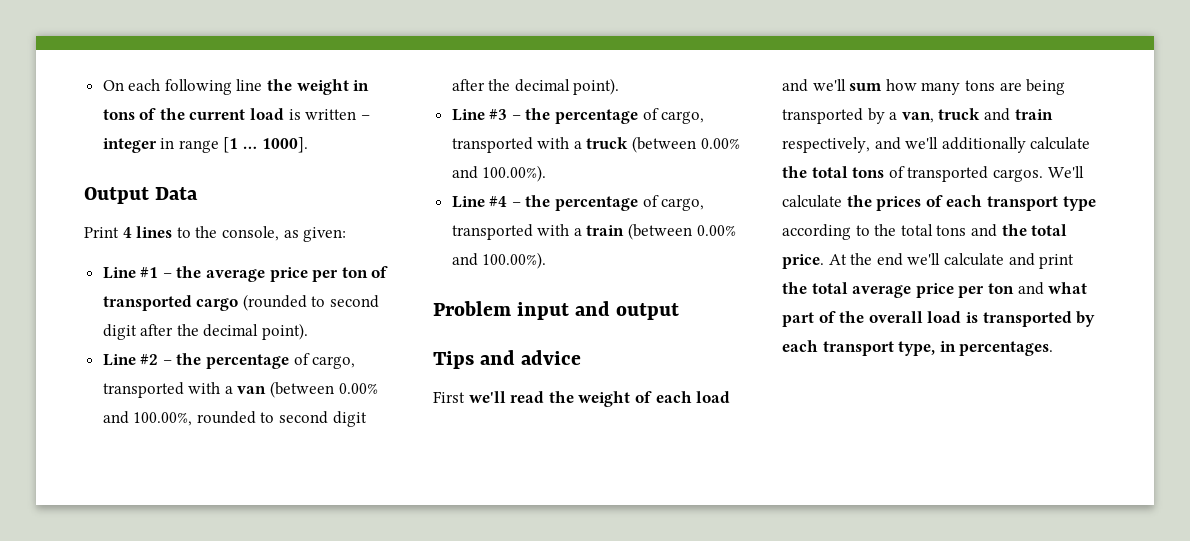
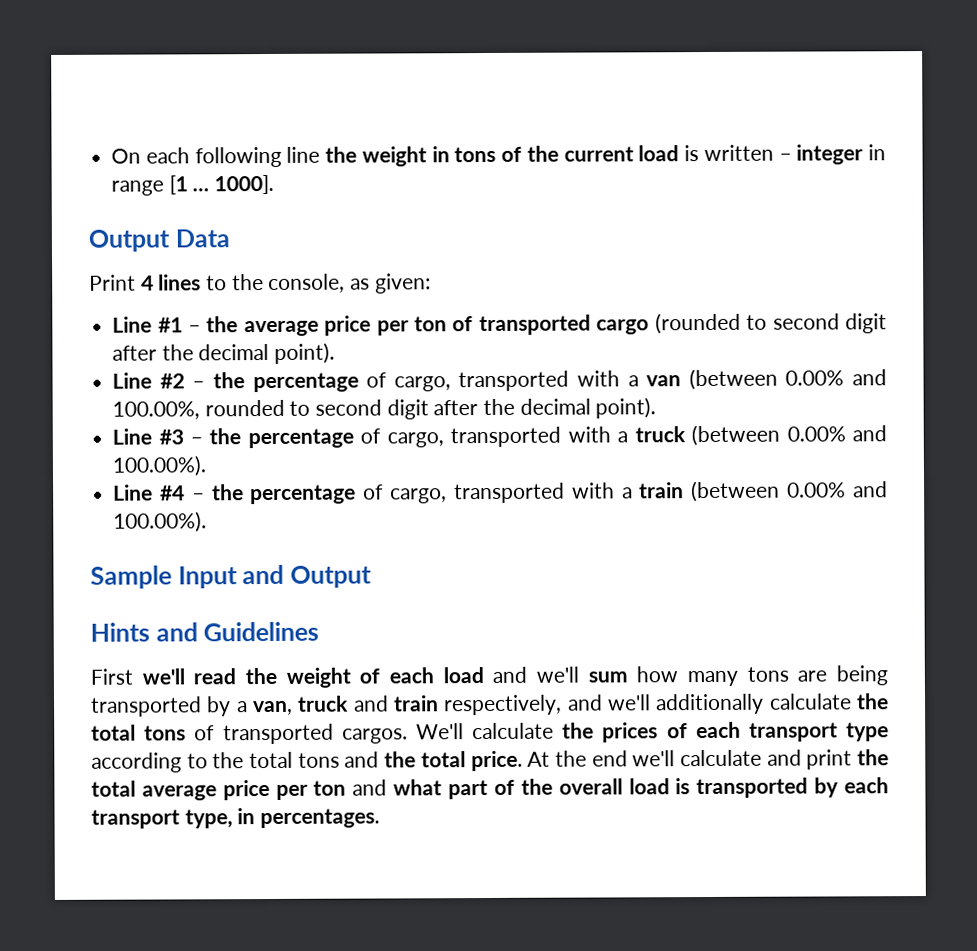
- Problem input and output
- Tips and advice
+ Sample Input and Output
+ Hints and Guidelines

